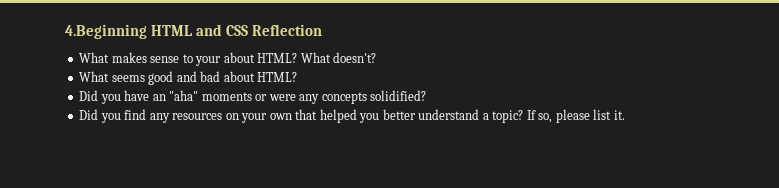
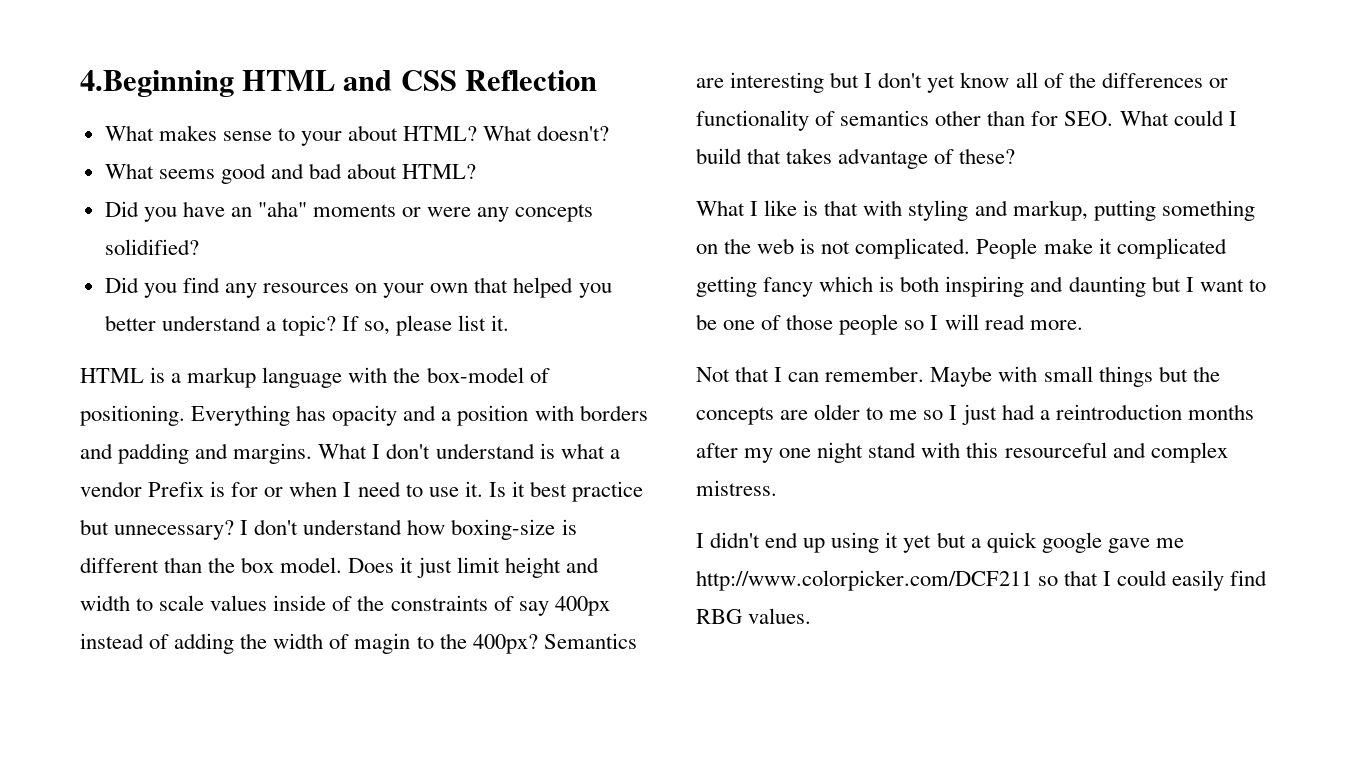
+ HTML is a markup language with the box-model of positioning. Everything has opacity and a position with borders and padding and margins. What I don't understand is what a vendor Prefix is for or when I need to use it. Is it best practice but unnecessary? I don't understand how boxing-size is different than the box model. Does it just limit height and width to scale values inside of the constraints of say 400px instead of adding the width of magin to the 400px? Semantics are interesting but I don't yet know all of the differences or functionality of semantics other than for SEO. What could I build that takes advantage of these?
+ What I like is that with styling and markup, putting something on the web is not complicated. People make it complicated getting fancy which is both inspiring and daunting but I want to be one of those people so I will read more.
+ Not that I can remember. Maybe with small things but the concepts are older to me so I just had a reintroduction months after my one night stand with this resourceful and complex mistress.
+ I didn't end up using it yet but a quick google gave me http://www.colorpicker.com/DCF211 so that I could easily find RBG values.

